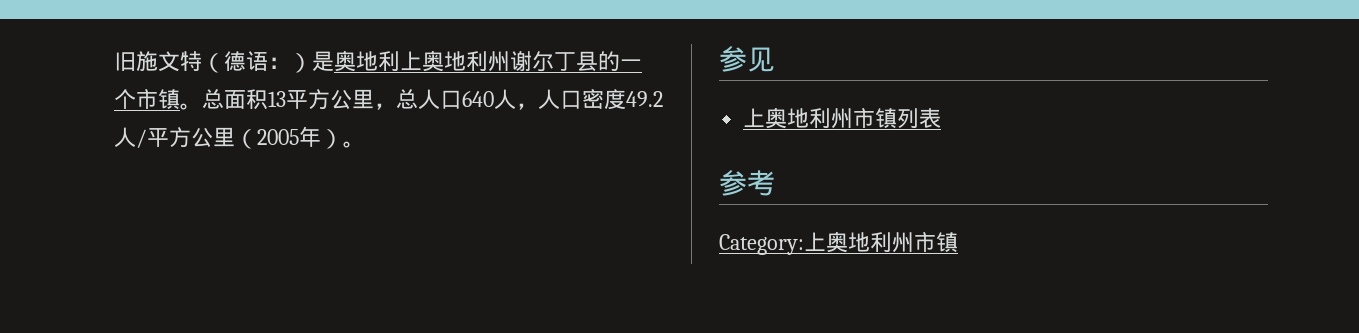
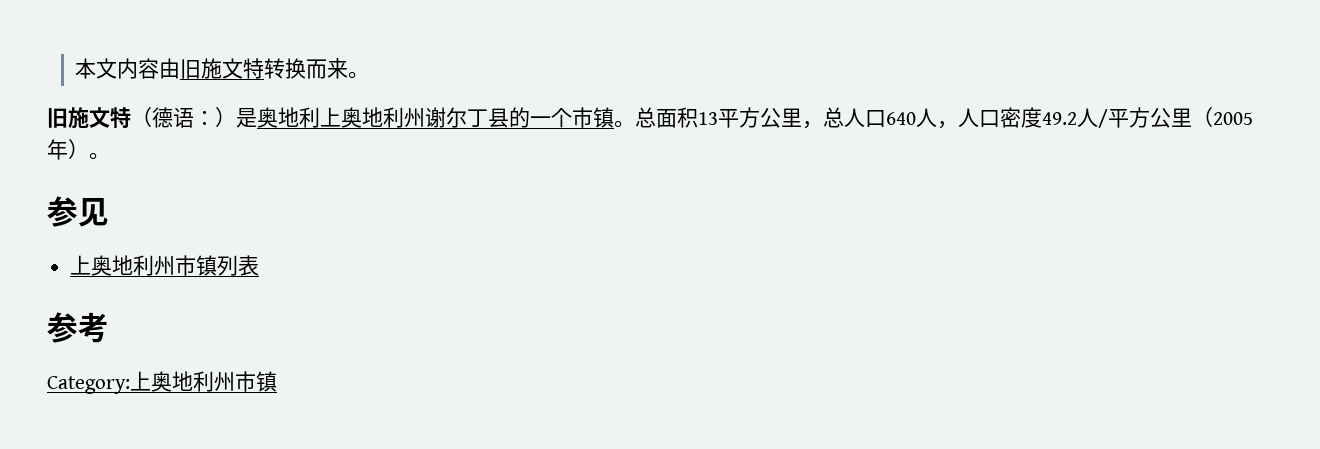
+ 本文内容由旧施文特转换而来。

